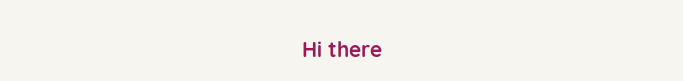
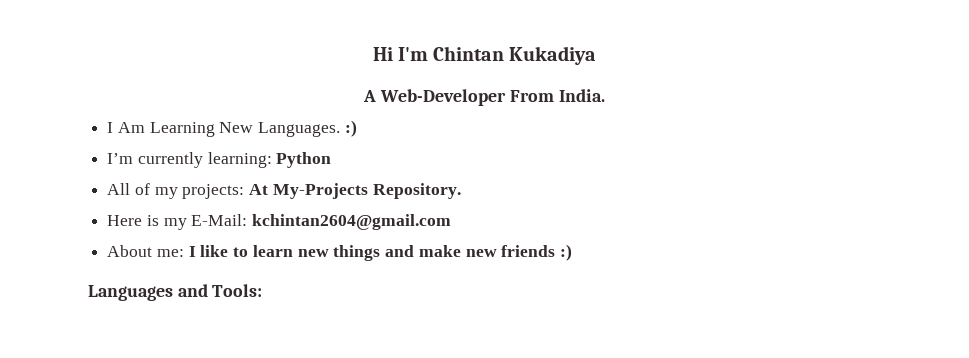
- Hi there
+ Hi I'm Chintan Kukadiya
+ A Web-Developer From India.
+ I Am Learning New Languages. :)
+ I’m currently learning: Python
+ All of my projects: At My-Projects Repository.
+ Here is my E-Mail: kchintan2604@gmail.com
+ About me: I like to learn new things and make new friends :)
+ Languages and Tools:

